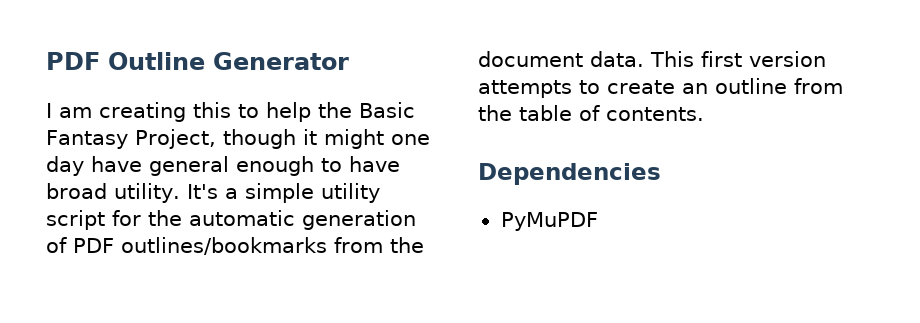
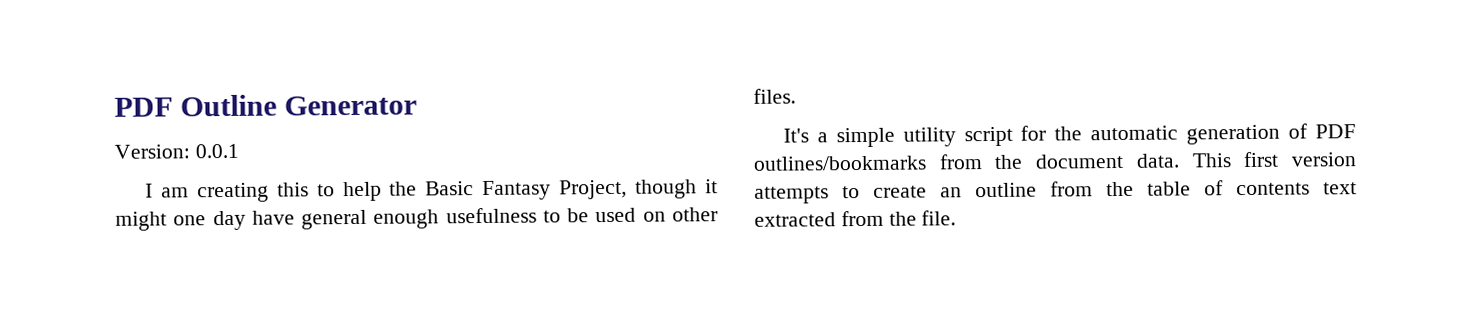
+ Version: 0.0.1
- I am creating this to help the Basic Fantasy Project, though it might one day have general enough to have broad utility. It's a simple utility script for the automatic generation of PDF outlines/bookmarks from the document data.
+ I am creating this to help the Basic Fantasy Project, though it might one day have general enough usefulness to be used on other files.
+ It's a simple utility script for the automatic generation of PDF outlines/bookmarks from the document data.
- This first version attempts to create an outline from the table of contents.
- Dependencies
- PyMuPDF
+ This first version attempts to create an outline from the table of contents text extracted from the file.

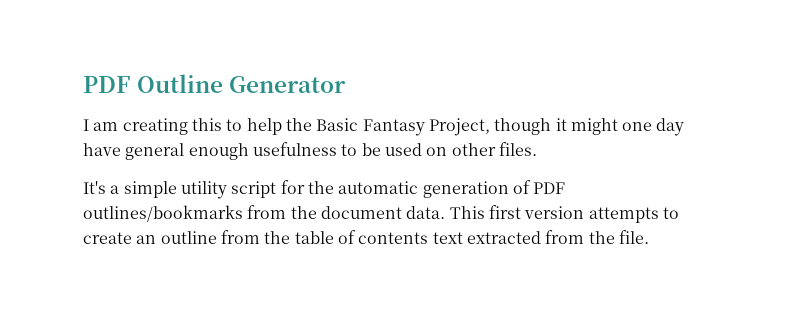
- Version: 0.0.1

